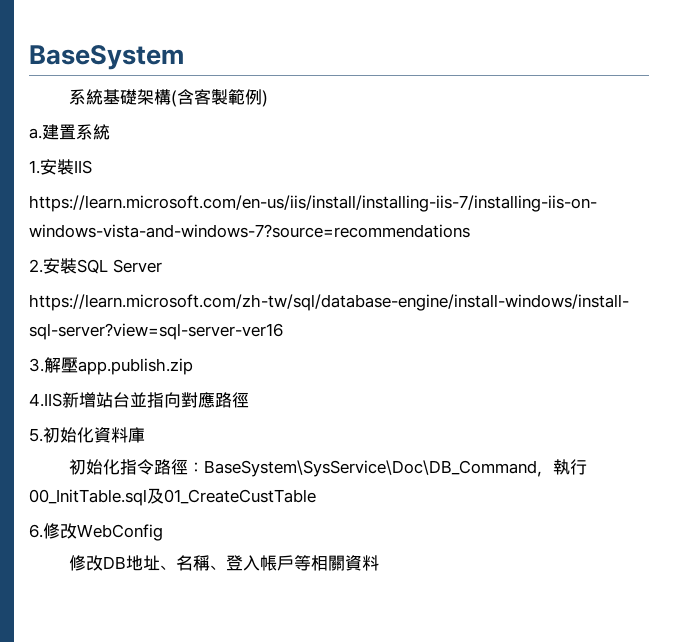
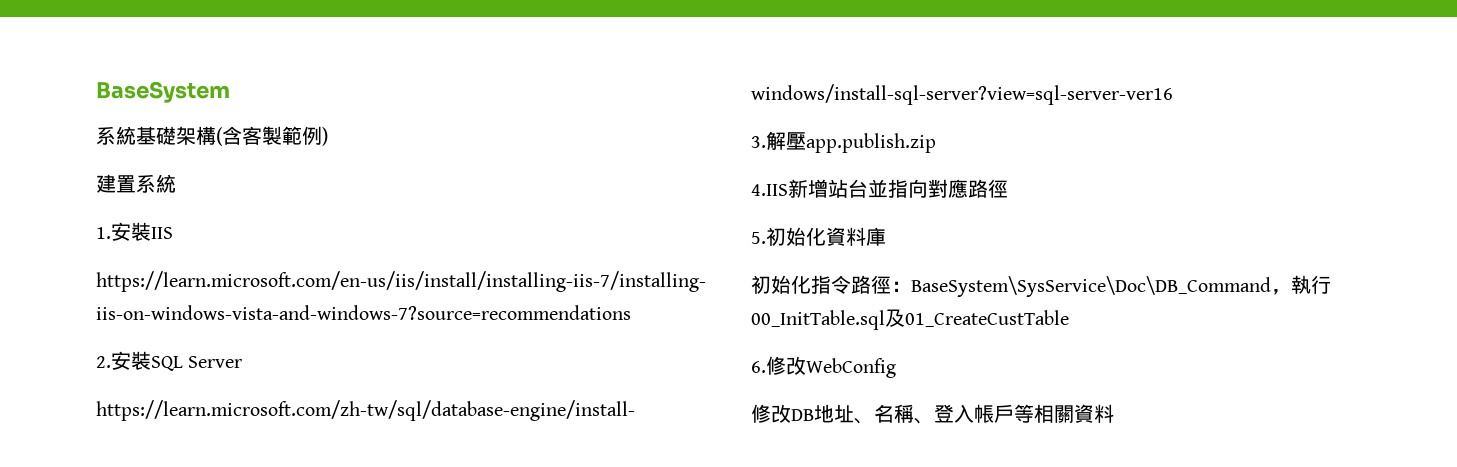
- a.

